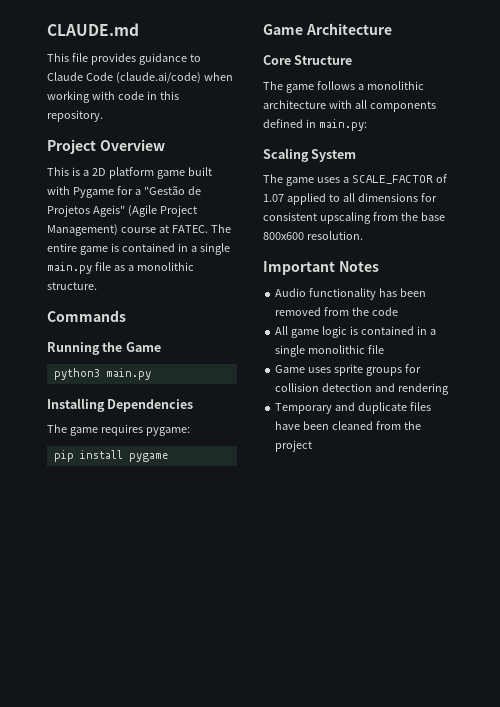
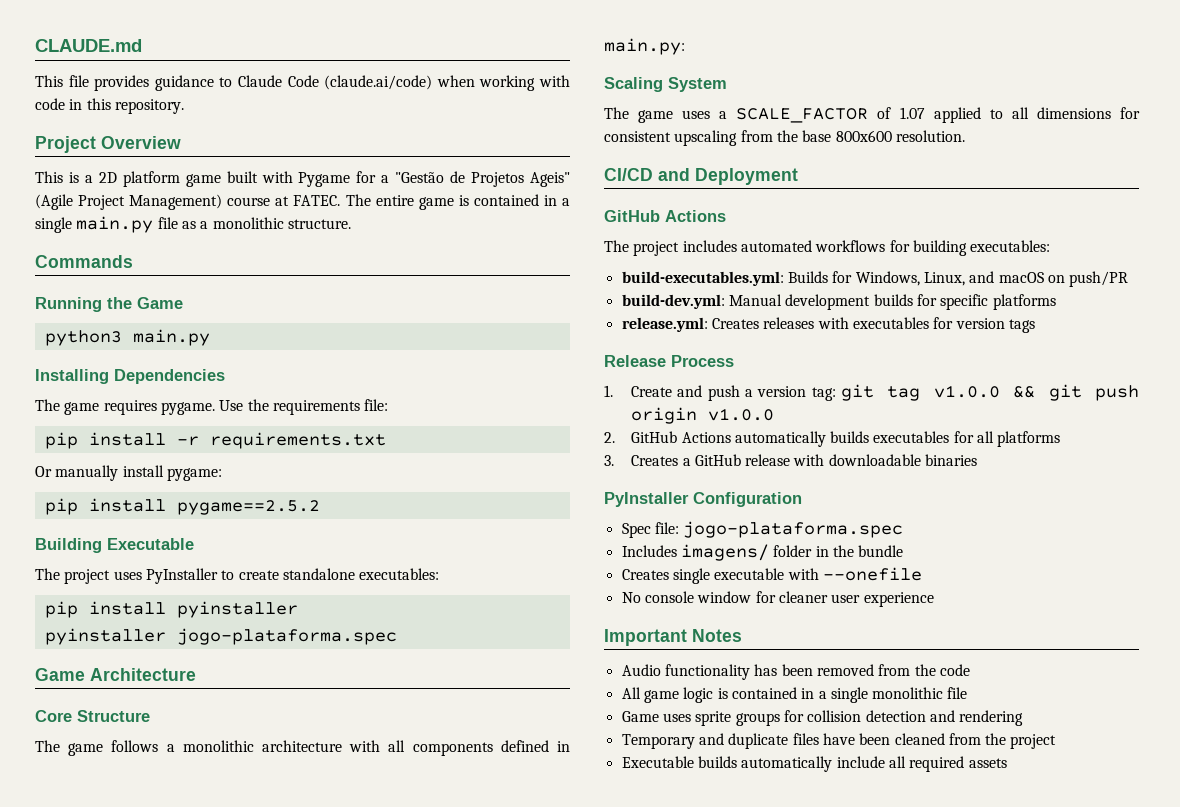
- The game requires pygame:
- pip install pygame
+ The game requires pygame. Use the requirements file:
+ pip install -r requirements.txt
+ Or manually install pygame:
+ pip install pygame==2.5.2
+ Building Executable
+ The project uses PyInstaller to create standalone executables:
+ pip install pyinstaller
+ pyinstaller jogo-plataforma.spec
+ CI/CD and Deployment
+ GitHub Actions
+ The project includes automated workflows for building executables:
+ build-executables.yml: Builds for Windows, Linux, and macOS on push/PR
+ build-dev.yml: Manual development builds for specific platforms
+ release.yml: Creates releases with executables for version tags
+ Release Process
+ 1. Create and push a version tag: git tag v1.0.0 && git push origin v1.0.0
+ 2. GitHub Actions automatically builds executables for all platforms
+ 3. Creates a GitHub release with downloadable binaries
+ PyInstaller Configuration
+ Spec file: jogo-plataforma.spec
+ Includes imagens/ folder in the bundle
+ Creates single executable with --onefile
+ No console window for cleaner user experience
+ Executable builds automatically include all required assets

